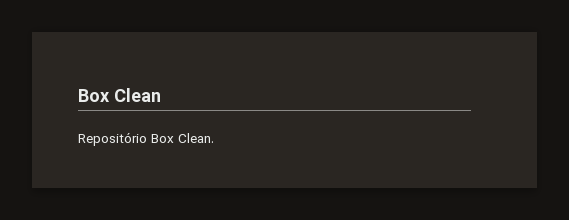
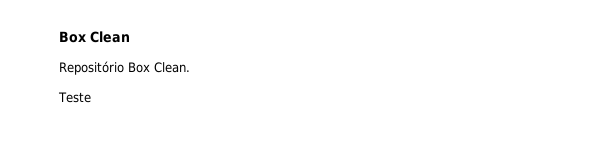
+ Teste

